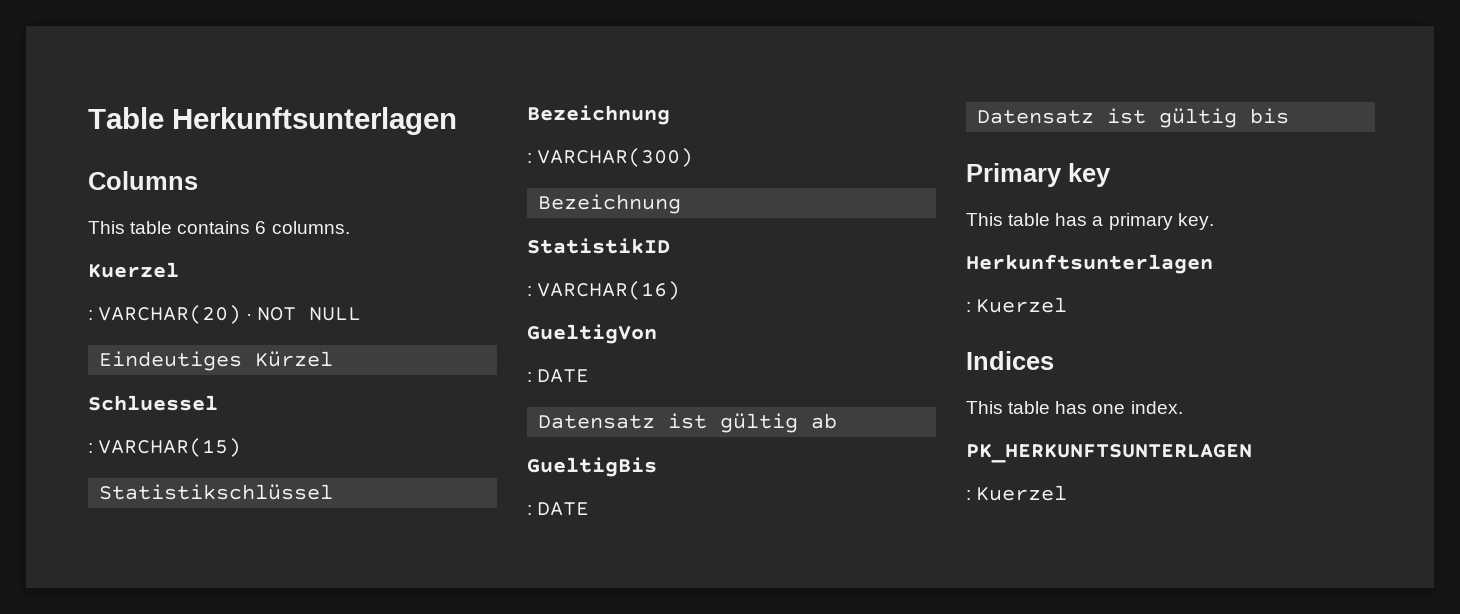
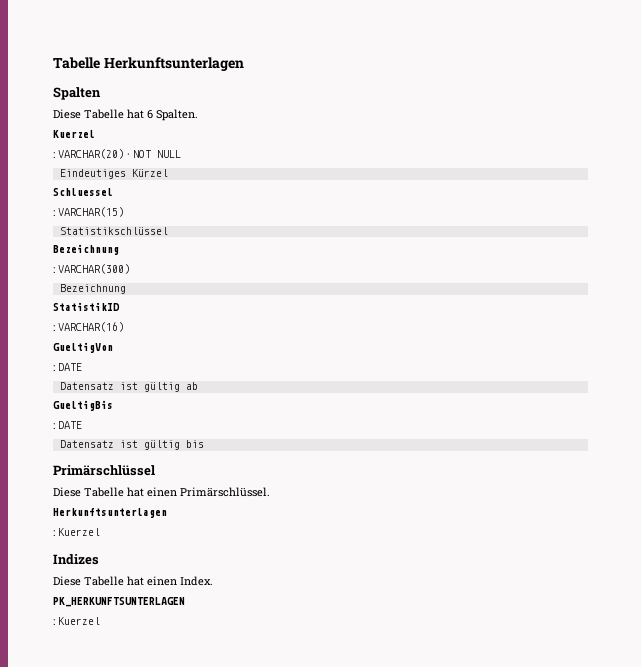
- Table Herkunftsunterlagen
- Columns
- This table contains 6 columns.
+ Tabelle Herkunftsunterlagen
+ Spalten
+ Diese Tabelle hat 6 Spalten.
- Primary key
- This table has a primary key.
+ Primärschlüssel
+ Diese Tabelle hat einen Primärschlüssel.
  Herkunftsunterlagen
  : Kuerzel
- Indices
- This table has one index.
+ Indizes
+ Diese Tabelle hat einen Index.

